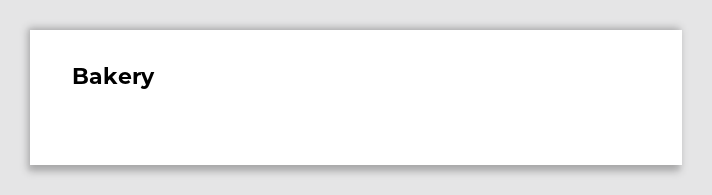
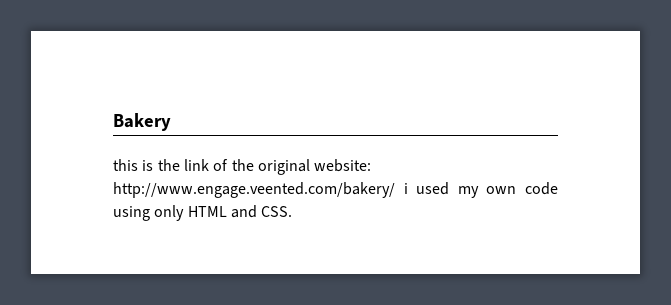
+ this is the link of the original website: http://www.engage.veented.com/bakery/ i used my own code using only HTML and CSS.

